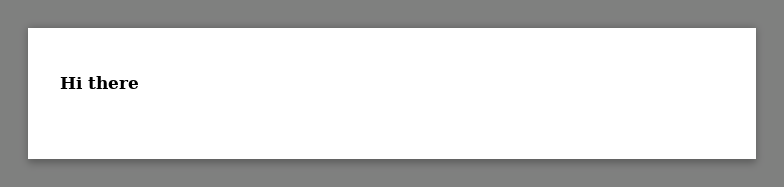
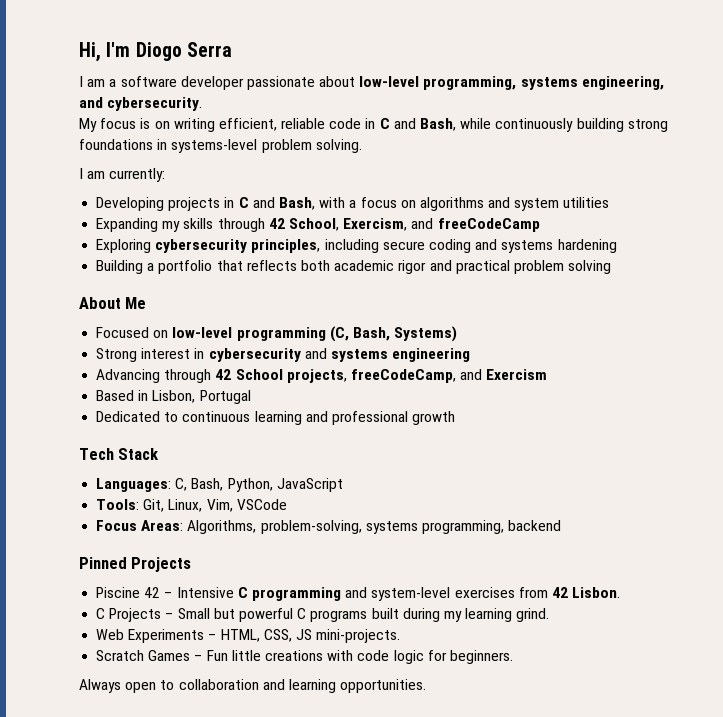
- Hi there
+ Hi, I'm Diogo Serra
+ I am a software developer passionate about low-level programming, systems engineering, and cybersecurity.
+ My focus is on writing efficient, reliable code in C and Bash, while continuously building strong foundations in systems-level problem solving.
+ I am currently:
+ Developing projects in C and Bash, with a focus on algorithms and system utilities
+ Expanding my skills through 42 School, Exercism, and freeCodeCamp
+ Exploring cybersecurity principles, including secure coding and systems hardening
+ Building a portfolio that reflects both academic rigor and practical problem solving
+ About Me
+ Focused on low-level programming (C, Bash, Systems)
+ Strong interest in cybersecurity and systems engineering
+ Advancing through 42 School projects, freeCodeCamp, and Exercism
+ Based in Lisbon, Portugal
+ Dedicated to continuous learning and professional growth
+ Tech Stack
+ Languages: C, Bash, Python, JavaScript
+ Tools: Git, Linux, Vim, VSCode
+ Focus Areas: Algorithms, problem-solving, systems programming, backend
+ Pinned Projects
+ Piscine 42 – Intensive C programming and system-level exercises from 42 Lisbon.
+ C Projects – Small but powerful C programs built during my learning grind.
+ Web Experiments – HTML, CSS, JS mini-projects.
+ Scratch Games – Fun little creations with code logic for beginners.
+ Always open to collaboration and learning opportunities.

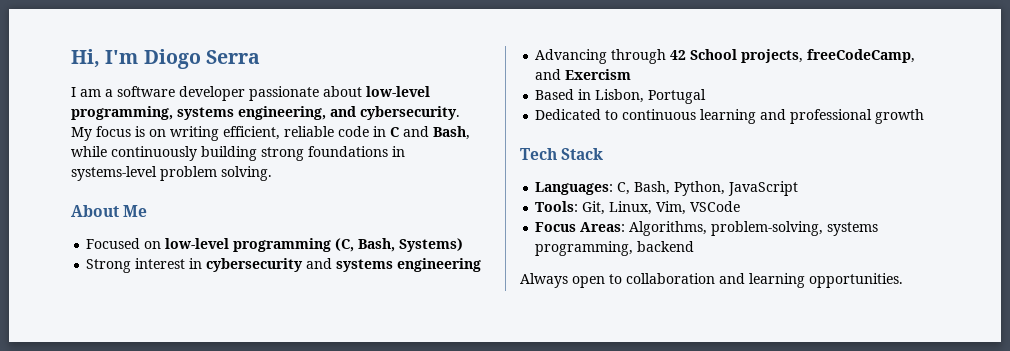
- I am currently:
- Developing projects in C and Bash, with a focus on algorithms and system utilities
- Expanding my skills through 42 School, Exercism, and freeCodeCamp
- Exploring cybersecurity principles, including secure coding and systems hardening
- Building a portfolio that reflects both academic rigor and practical problem solving
- Pinned Projects
- Piscine 42 – Intensive C programming and system-level exercises from 42 Lisbon.
- C Projects – Small but powerful C programs built during my learning grind.
- Web Experiments – HTML, CSS, JS mini-projects.
- Scratch Games – Fun little creations with code logic for beginners.

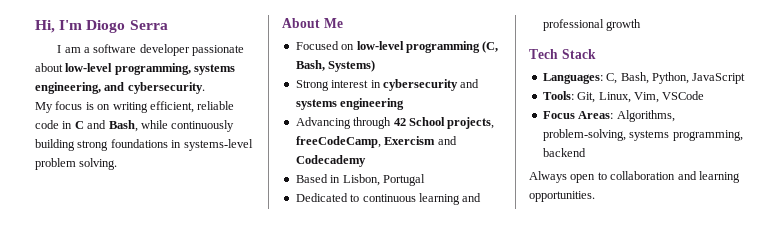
- Advancing through 42 School projects, freeCodeCamp, and Exercism
+ Advancing through 42 School projects, freeCodeCamp, Exercism and Codecademy

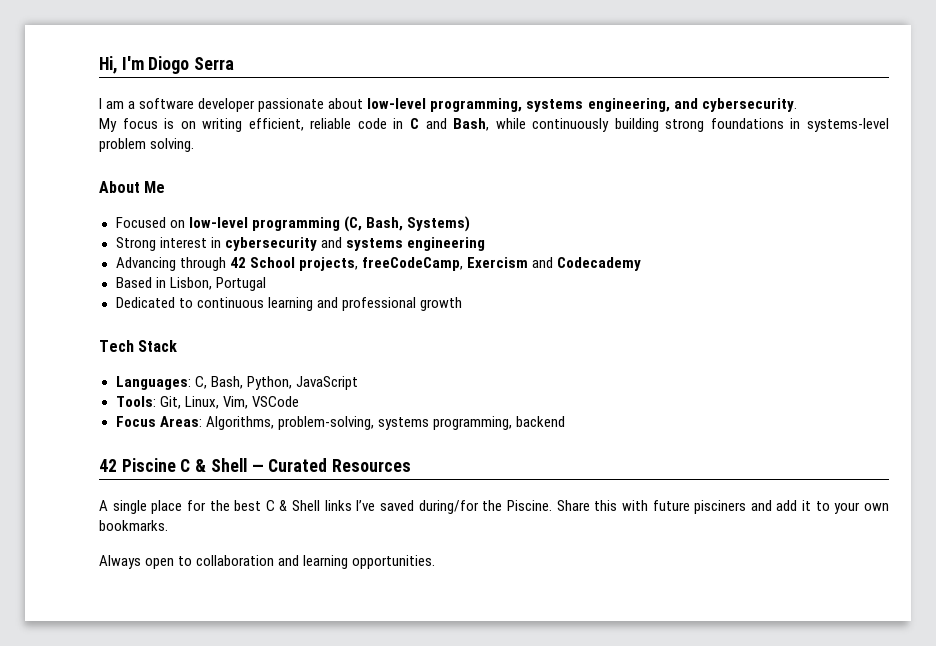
+ 42 Piscine C & Shell — Curated Resources
+ A single place for the best C & Shell links I’ve saved during/for the Piscine. Share this with future pisciners and add it to your own bookmarks.

